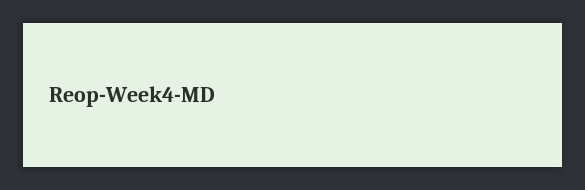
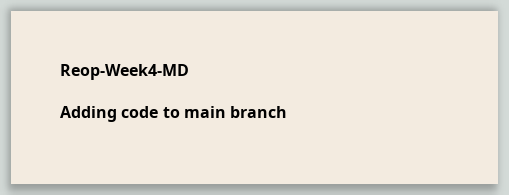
+ Adding code to main branch

